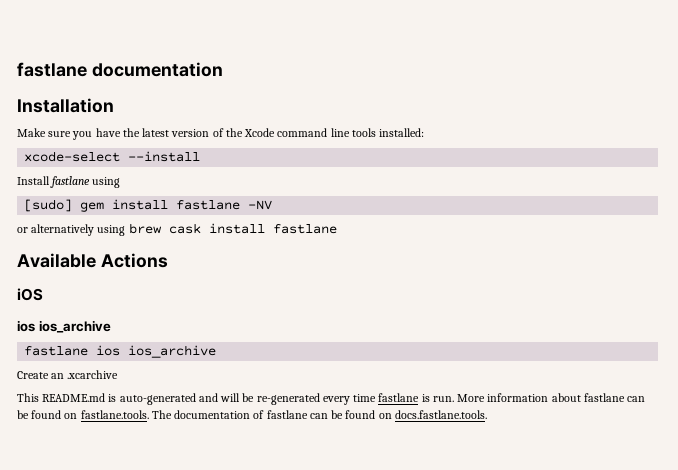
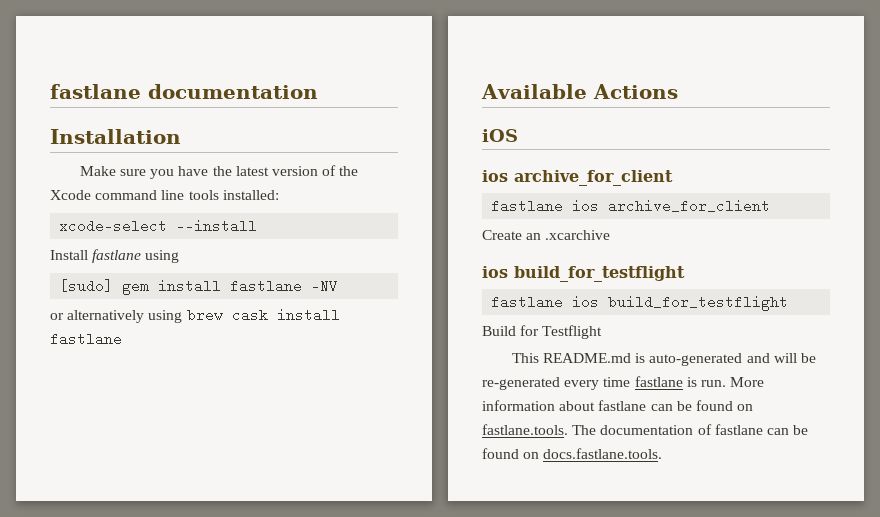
  iOS
- ios ios_archive
- fastlane ios ios_archive
+ ios archive_for_client
+ fastlane ios archive_for_client
  Create an .xcarchive
+ ios build_for_testflight
+ fastlane ios build_for_testflight
+ Build for Testflight

